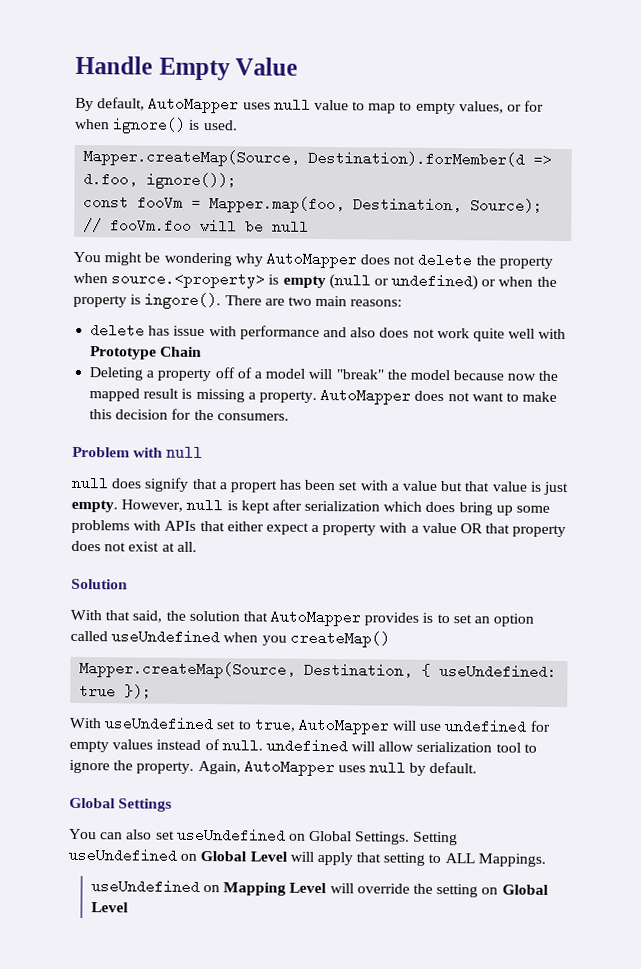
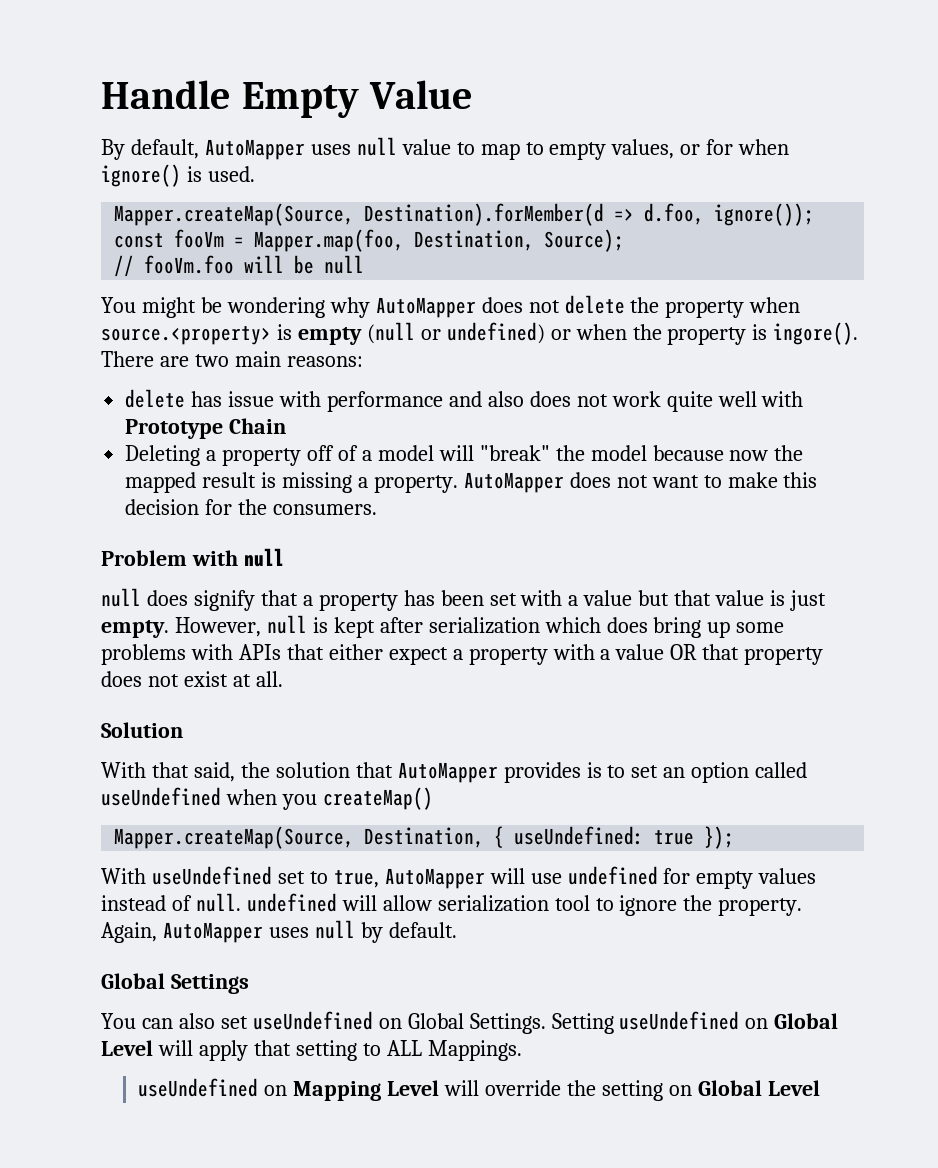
- null does signify that a propert has been set with a value but that value is just empty.
+ null does signify that a property has been set with a value but that value is just empty.

